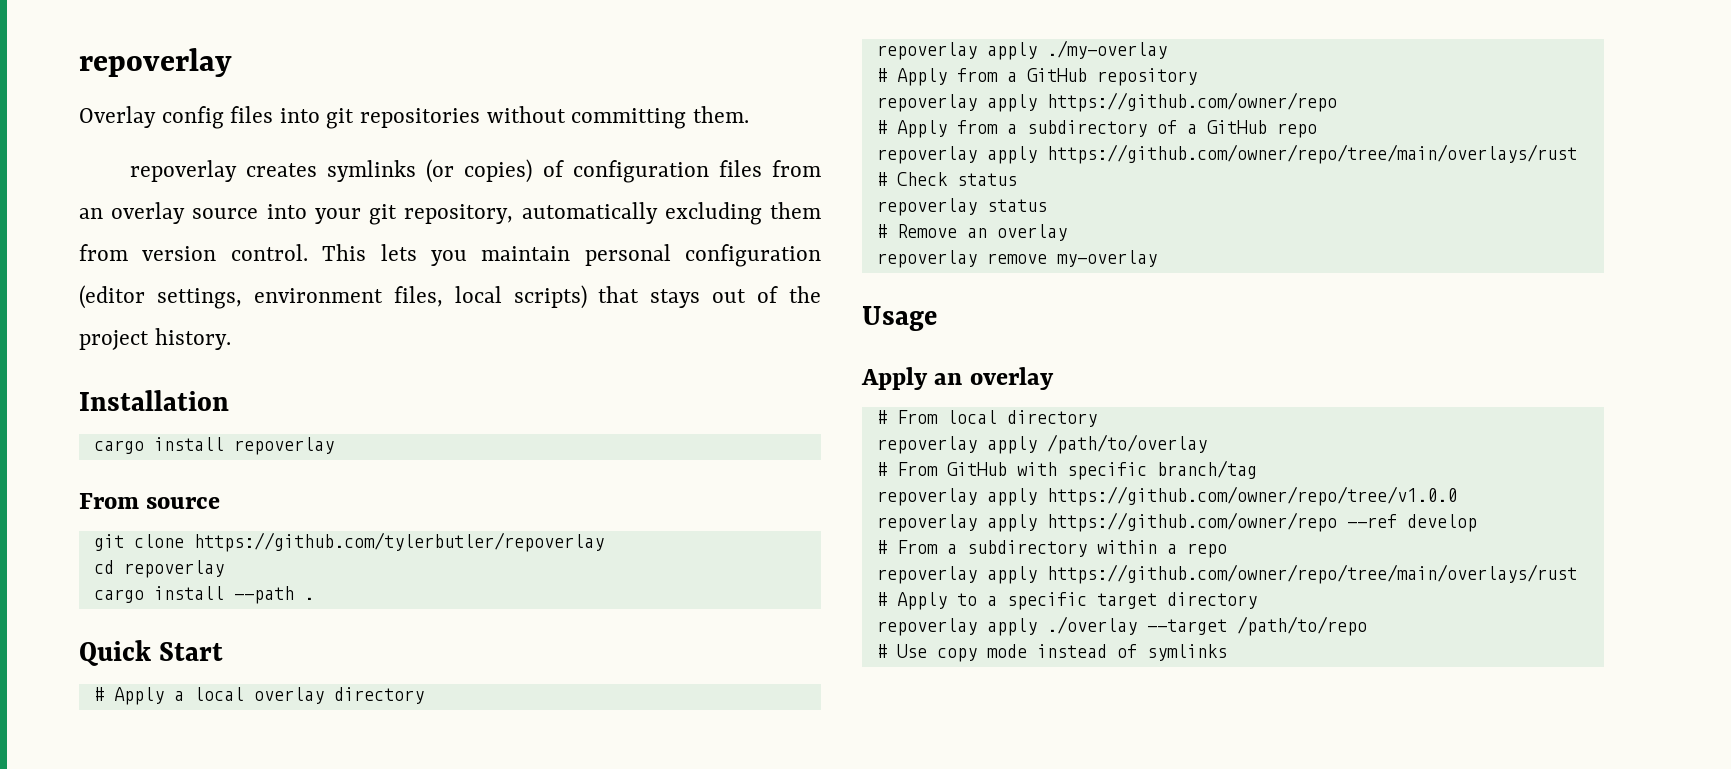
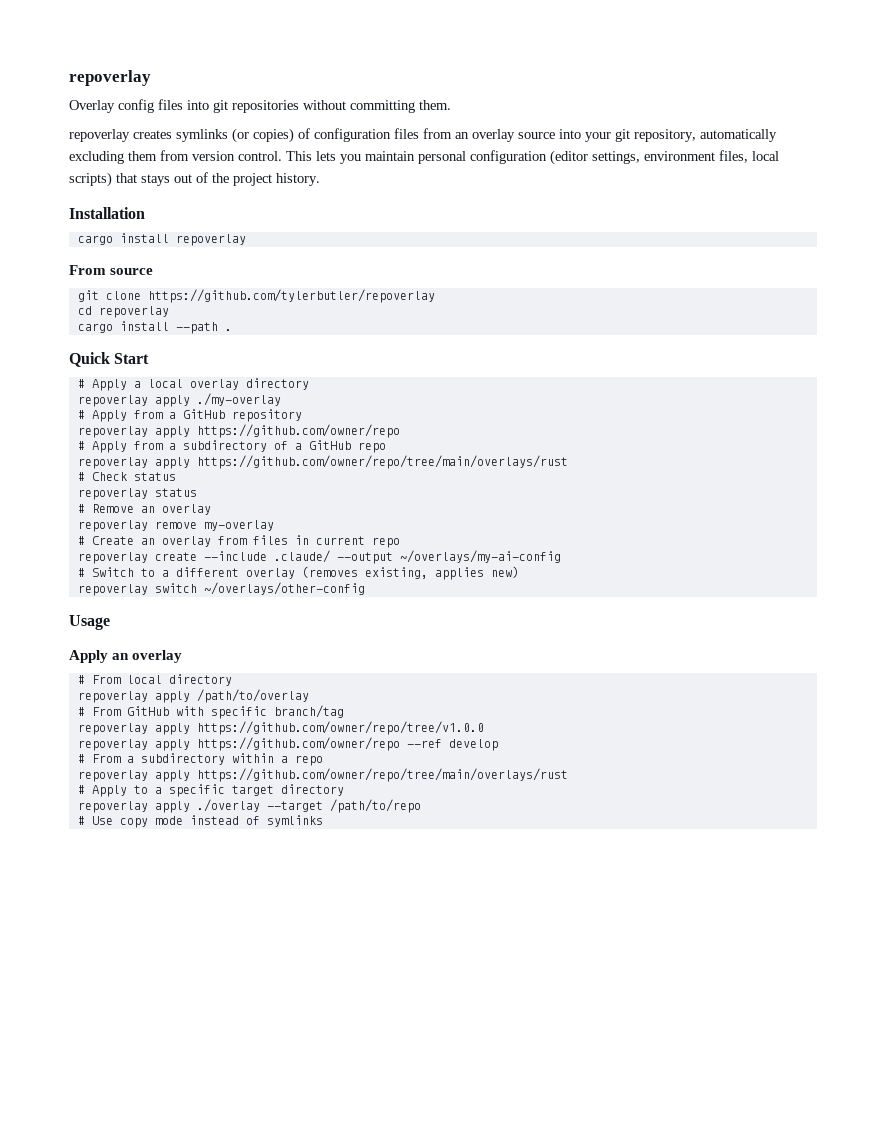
+ # Create an overlay from files in current repo
+ repoverlay create --include .claude/ --output ~/overlays/my-ai-config
+ # Switch to a different overlay (removes existing, applies new)
+ repoverlay switch ~/overlays/other-config

